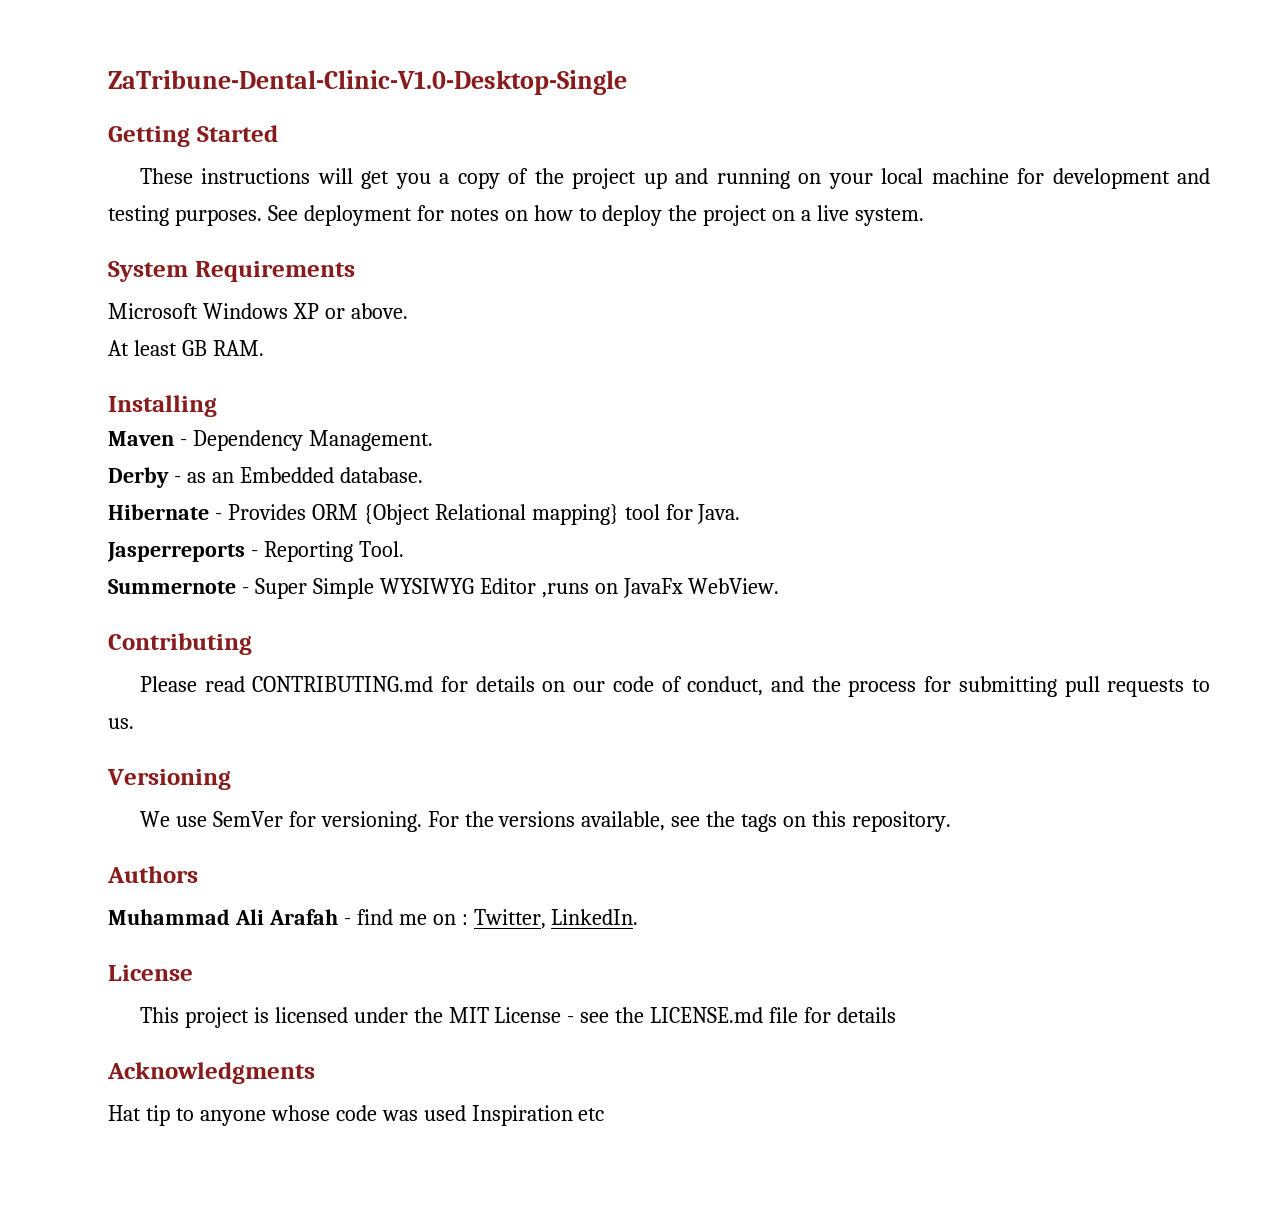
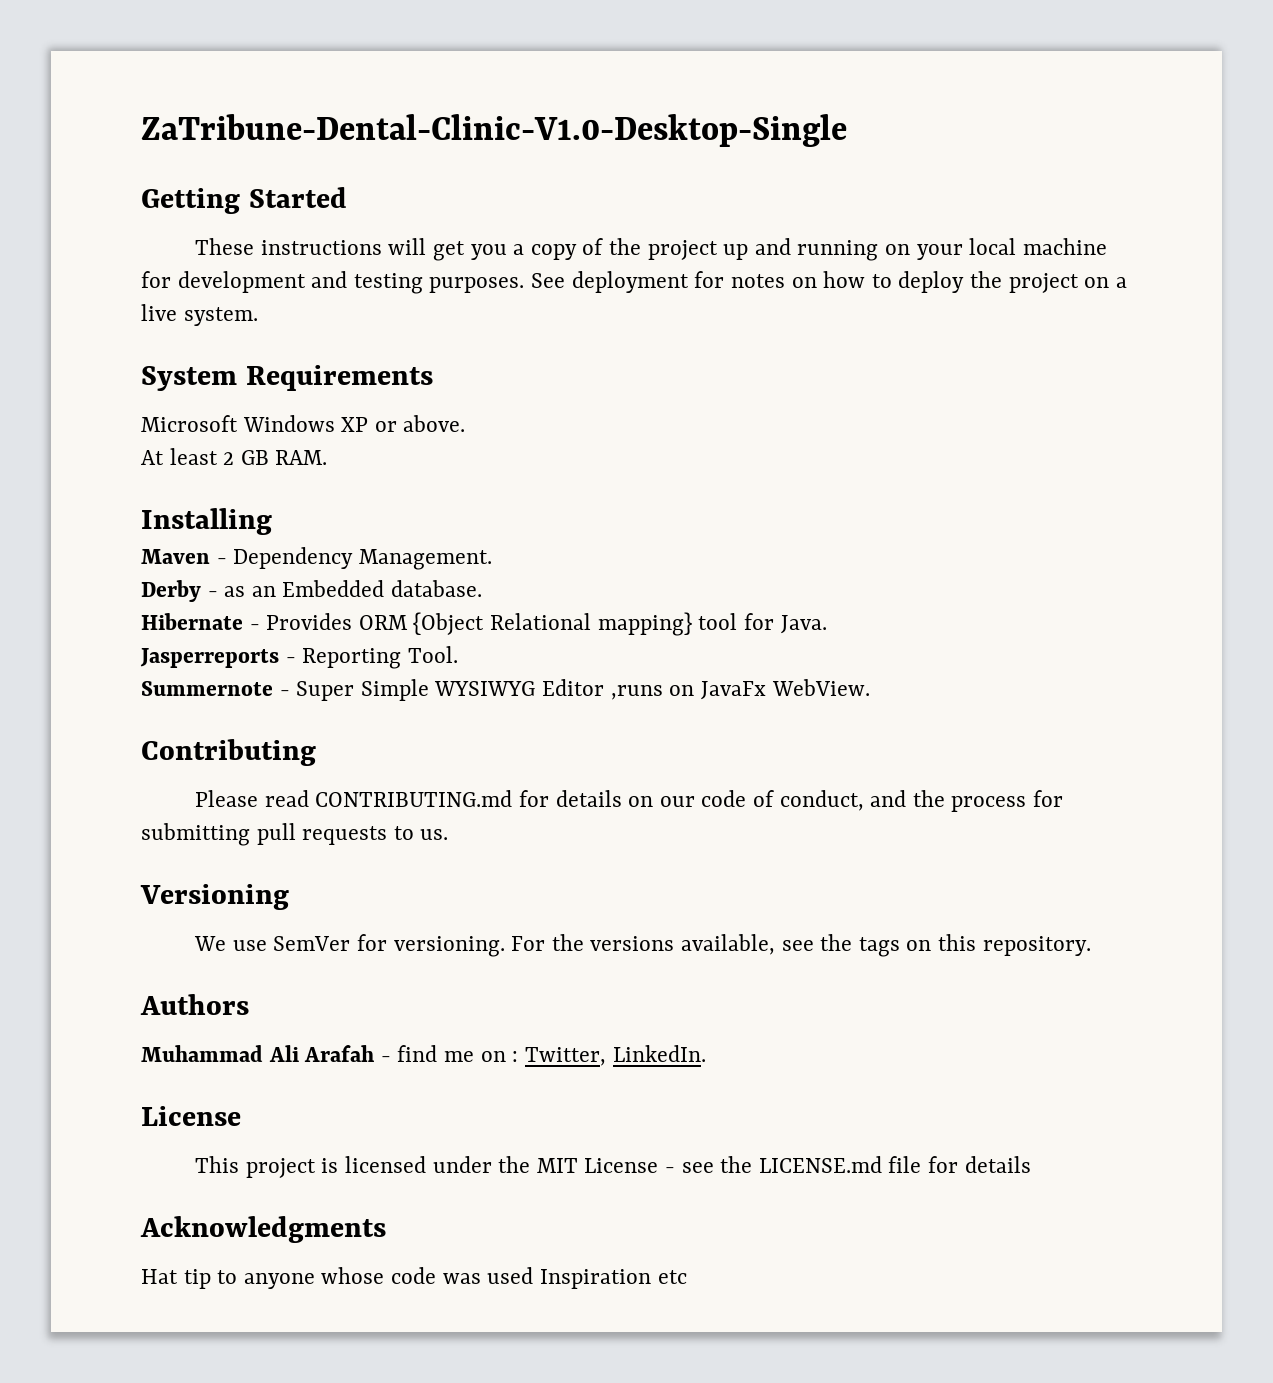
- At least GB RAM.
+ At least 2 GB RAM.

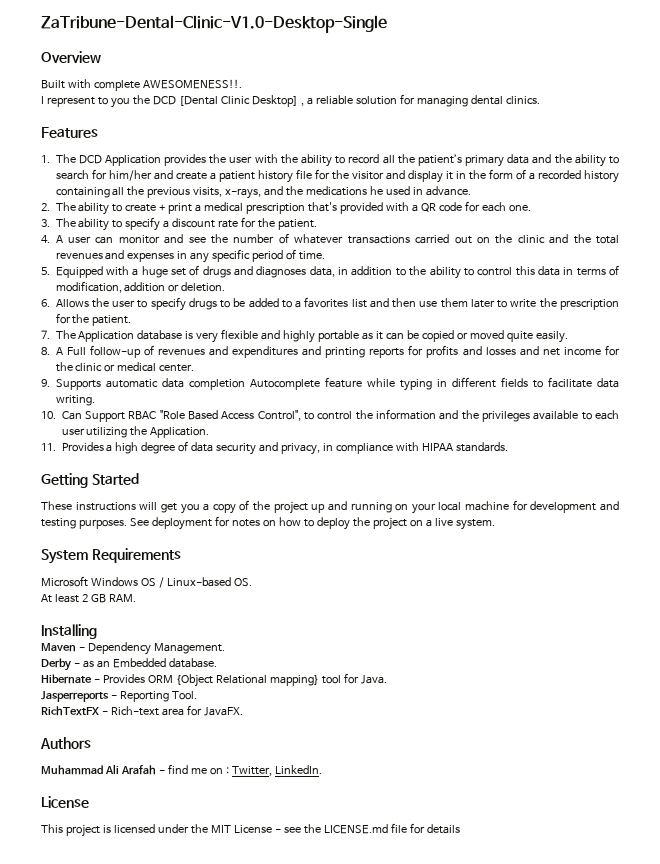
+ Overview
+ Built with complete AWESOMENESS!!.
+ I represent to you the DCD [Dental Clinic Desktop] , a reliable solution for managing dental clinics.
+ Features
+ 1. The DCD Application provides the user with the ability to record all the patient’s primary data and the ability to search for him/her and create a patient history file for the visitor and display it in the form of a recorded history containing all the previous visits, x-rays, and the medications he used in advance.
+ 2. The ability to create + print a medical prescription that's provided with a QR code for each one.
+ 3. The ability to specify a discount rate for the patient.
+ 4. A user can monitor and see the number of whatever transactions carried out on the clinic and the total revenues and expenses in any specific period of time.
+ 5. Equipped with a huge set of drugs and diagnoses data, in addition to the ability to control this data in terms of modification, addition or deletion.
+ 6. Allows the user to specify drugs to be added to a favorites list and then use them later to write the prescription for the patient.
+ 7. The Application database is very flexible and highly portable as it can be copied or moved quite easily.
+ 8. A Full follow-up of revenues and expenditures and printing reports for profits and losses and net income for the clinic or medical center.
+ 9. Supports automatic data completion Autocomplete feature while typing in different fields to facilitate data writing.
+ 10. Can Support RBAC "Role Based Access Control", to control the information and the privileges available to each user utilizing the Application.
+ 11. Provides a high degree of data security and privacy, in compliance with HIPAA standards.
- Microsoft Windows XP or above.
+ Microsoft Windows OS / Linux-based OS.
- Summernote - Super Simple WYSIWYG Editor ,runs on JavaFx WebView.
- Contributing
- Please read CONTRIBUTING.md for details on our code of conduct, and the process for submitting pull requests to us.
- Versioning
- We use SemVer for versioning. For the versions available, see the tags on this repository.
+ RichTextFX - Rich-text area for JavaFX.
- Acknowledgments
- Hat tip to anyone whose code was used Inspiration etc

